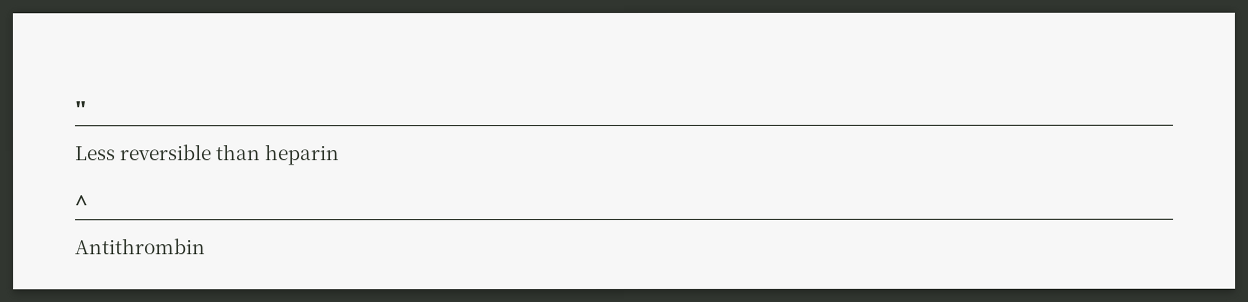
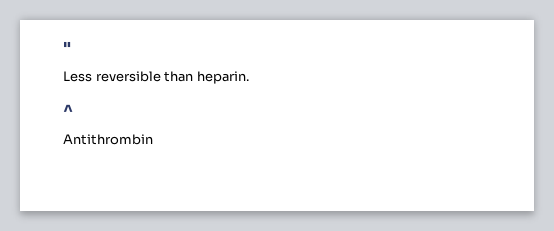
- Less reversible than heparin
+ Less reversible than heparin.

